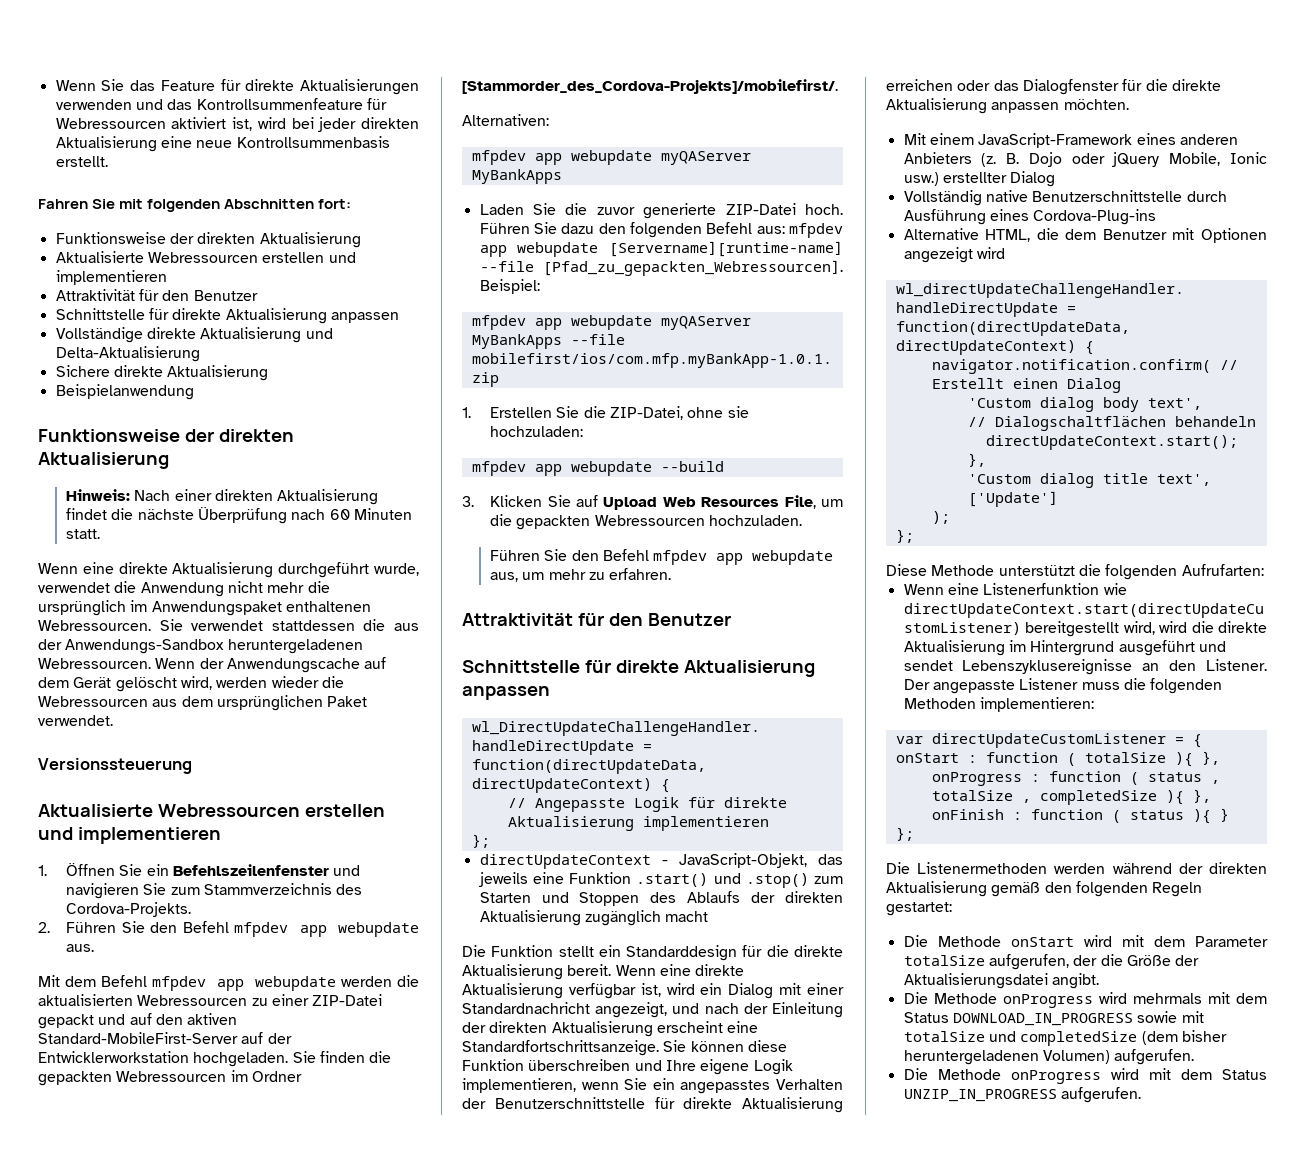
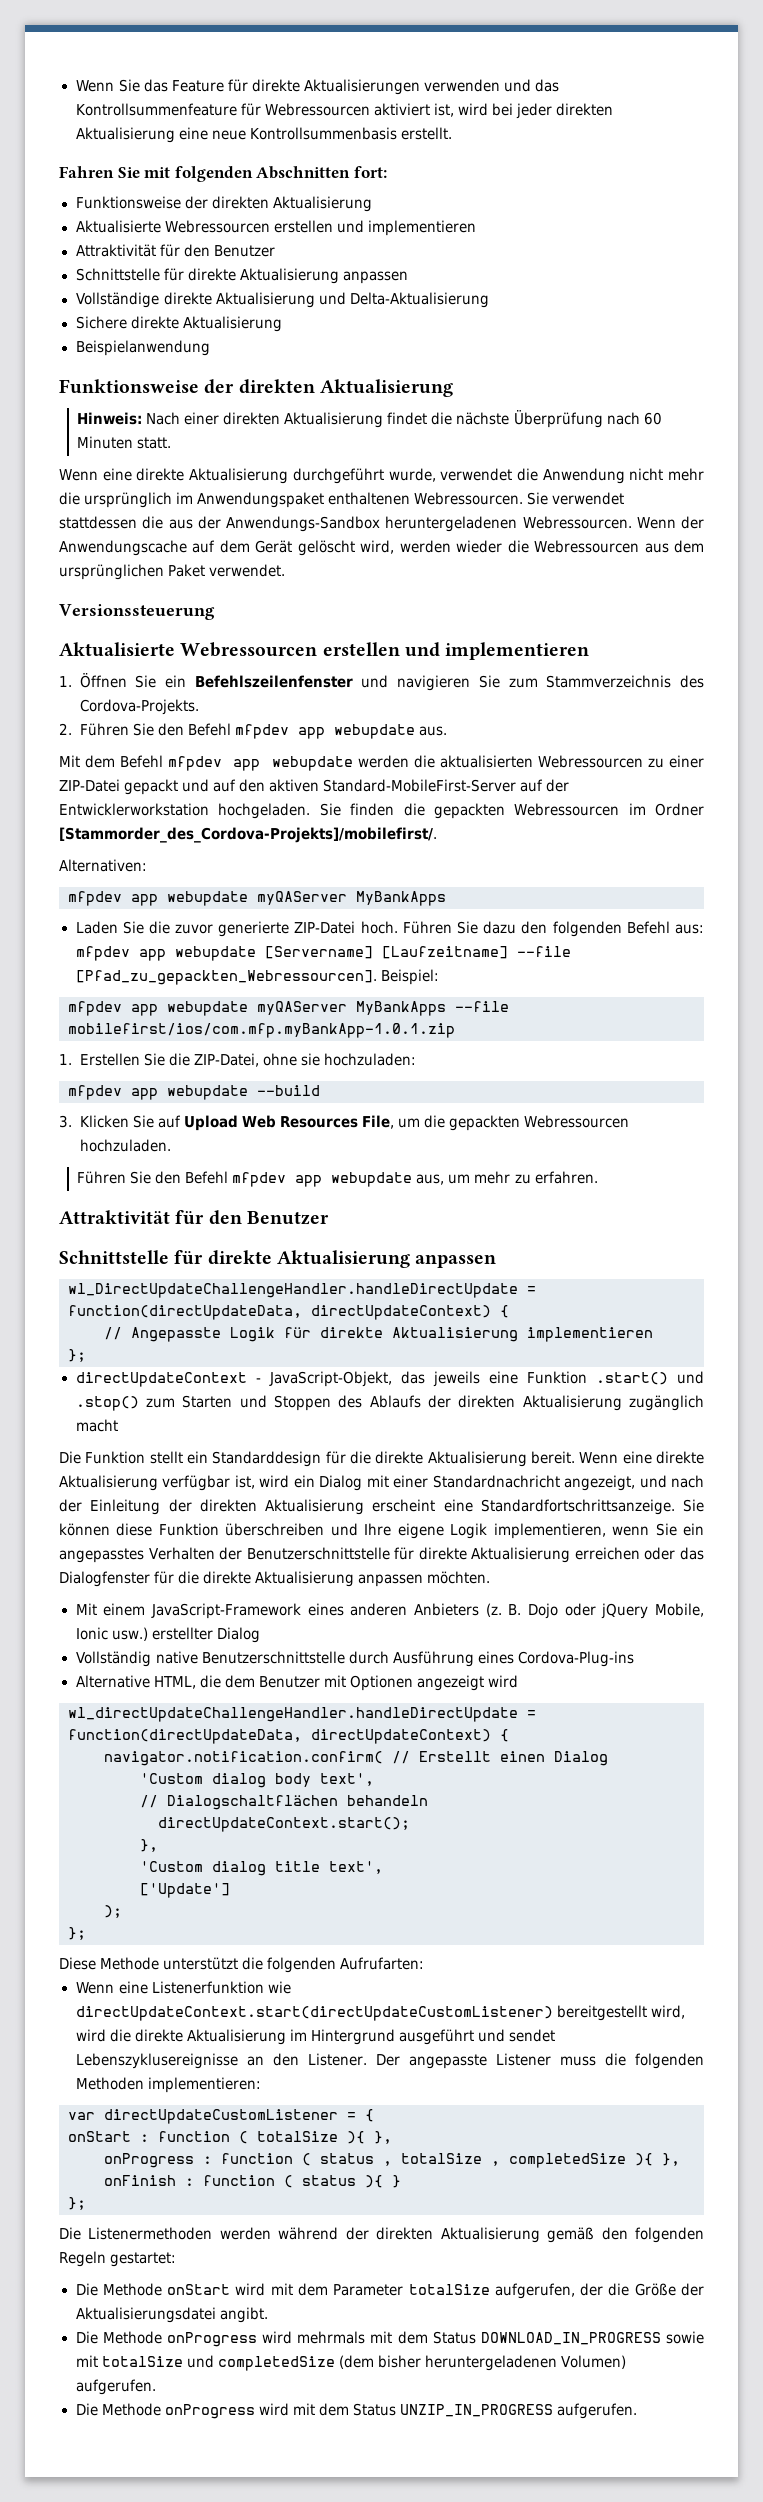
- Führen Sie dazu den folgenden Befehl aus: mfpdev app webupdate [Servername][runtime-name] --file [Pfad_zu_gepackten_Webressourcen].
+ Führen Sie dazu den folgenden Befehl aus: mfpdev app webupdate [Servername] [Laufzeitname] --file [Pfad_zu_gepackten_Webressourcen].

